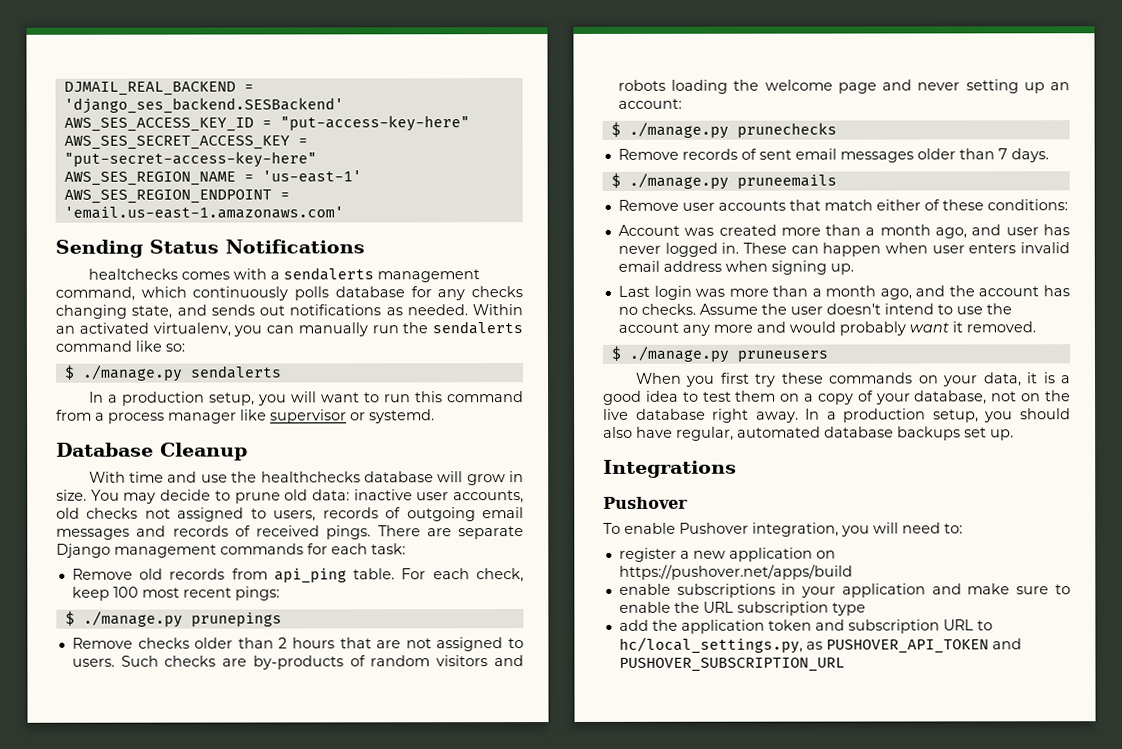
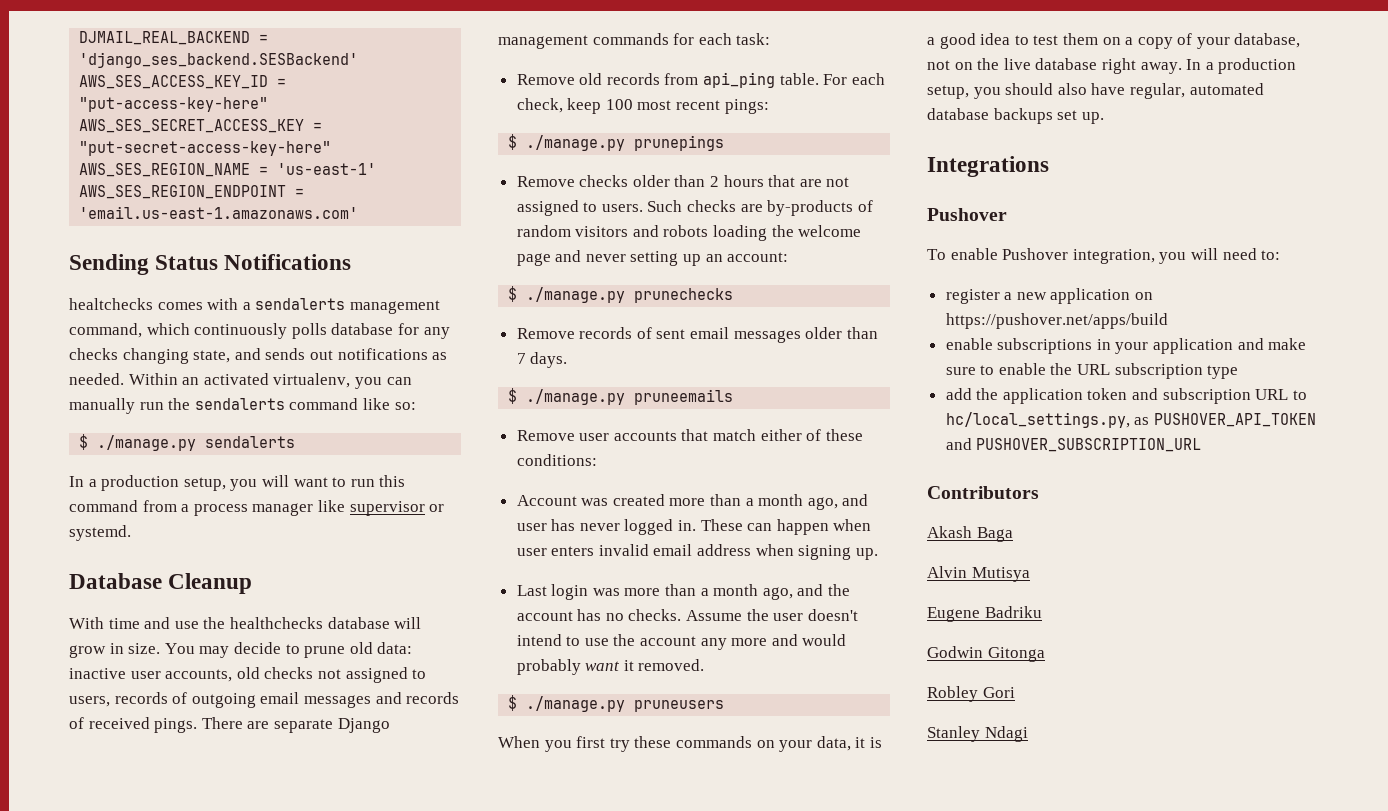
+ Contributors
+ Akash Baga
+ Alvin Mutisya
+ Eugene Badriku
+ Godwin Gitonga
+ Robley Gori
+ Stanley Ndagi

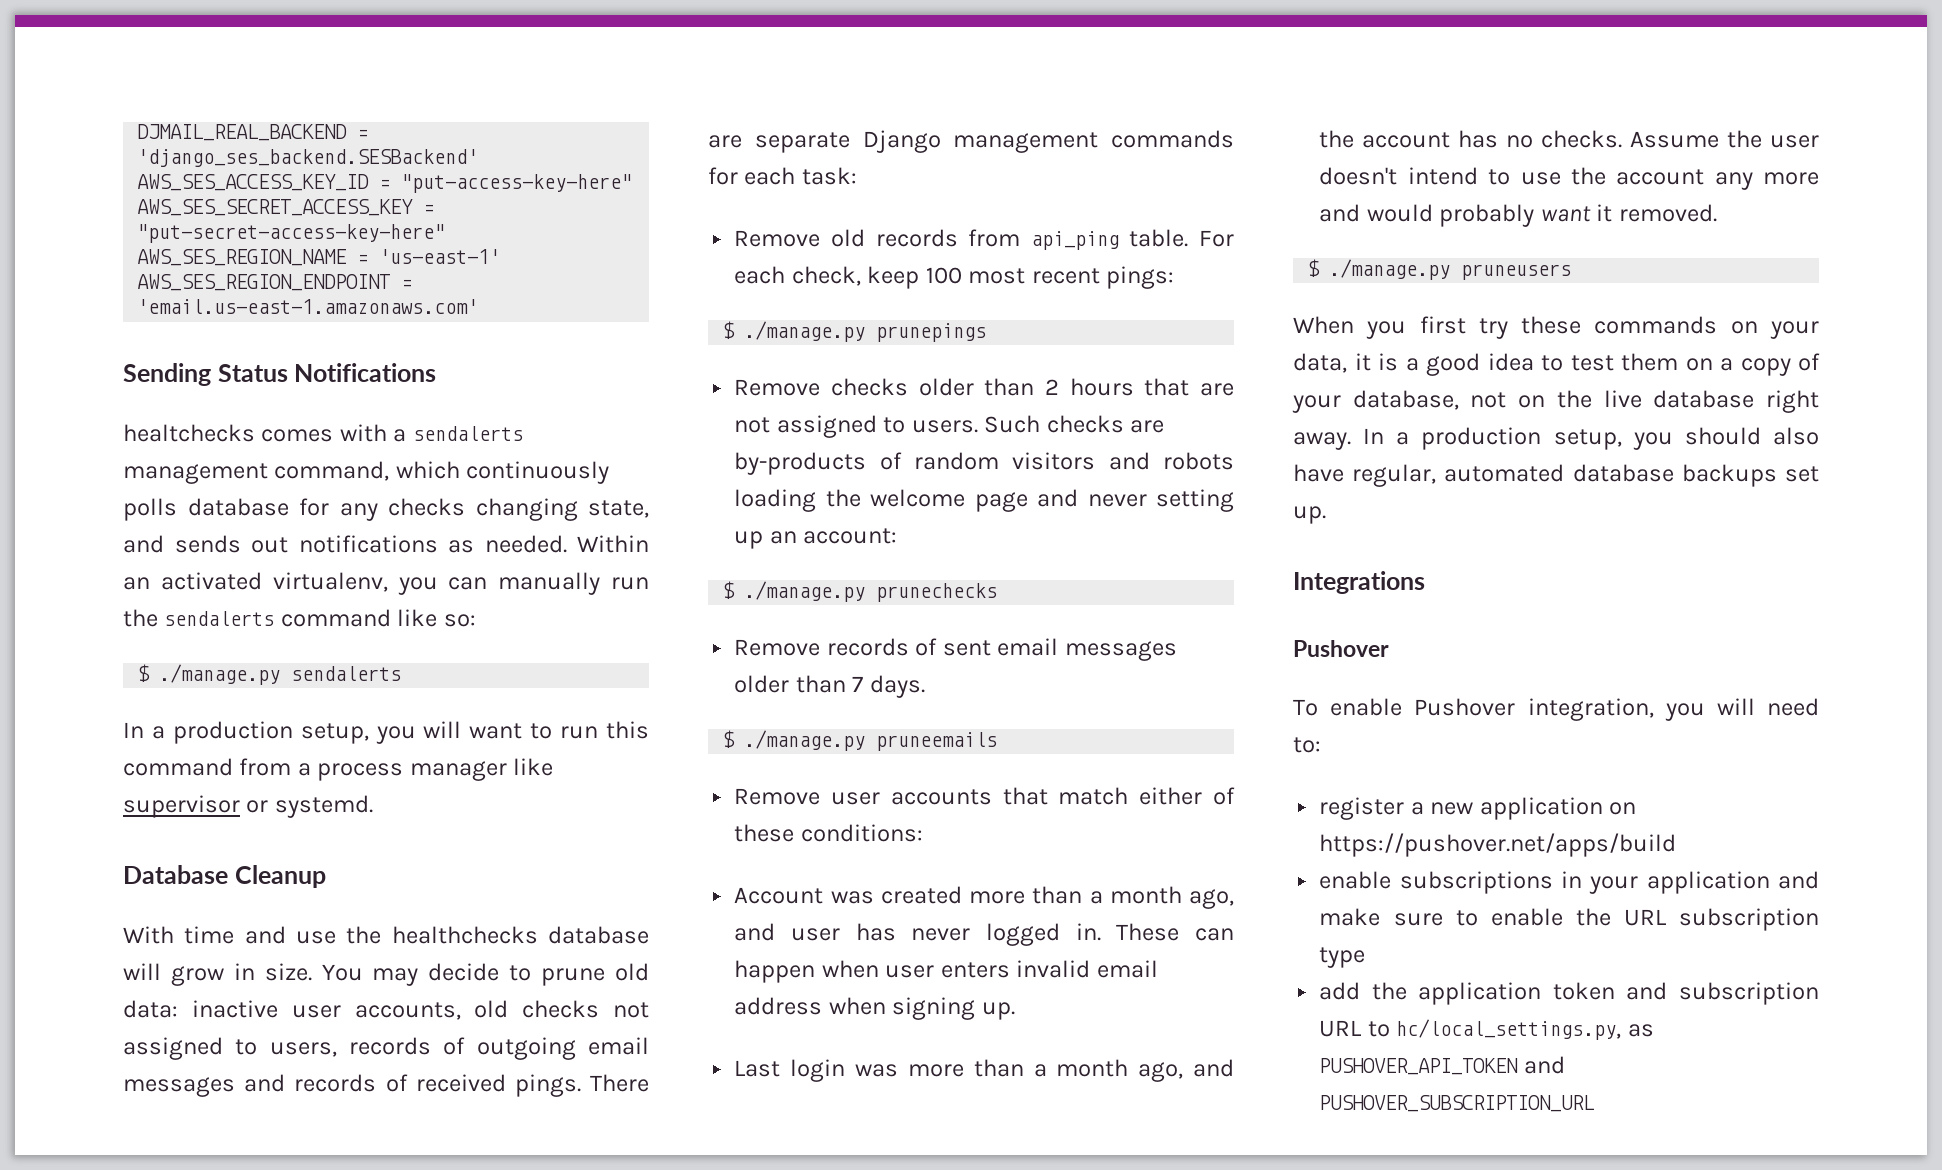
- Contributors
- Akash Baga
- Alvin Mutisya
- Eugene Badriku
- Godwin Gitonga
- Robley Gori
- Stanley Ndagi

